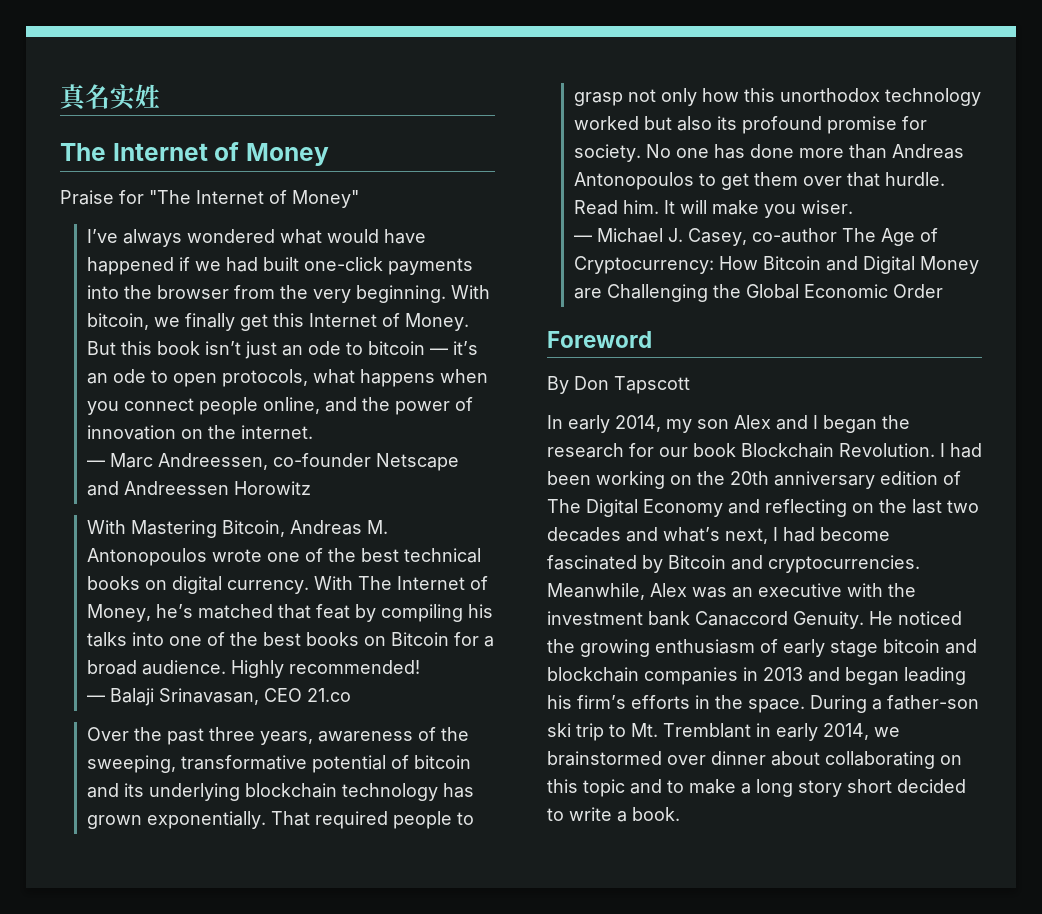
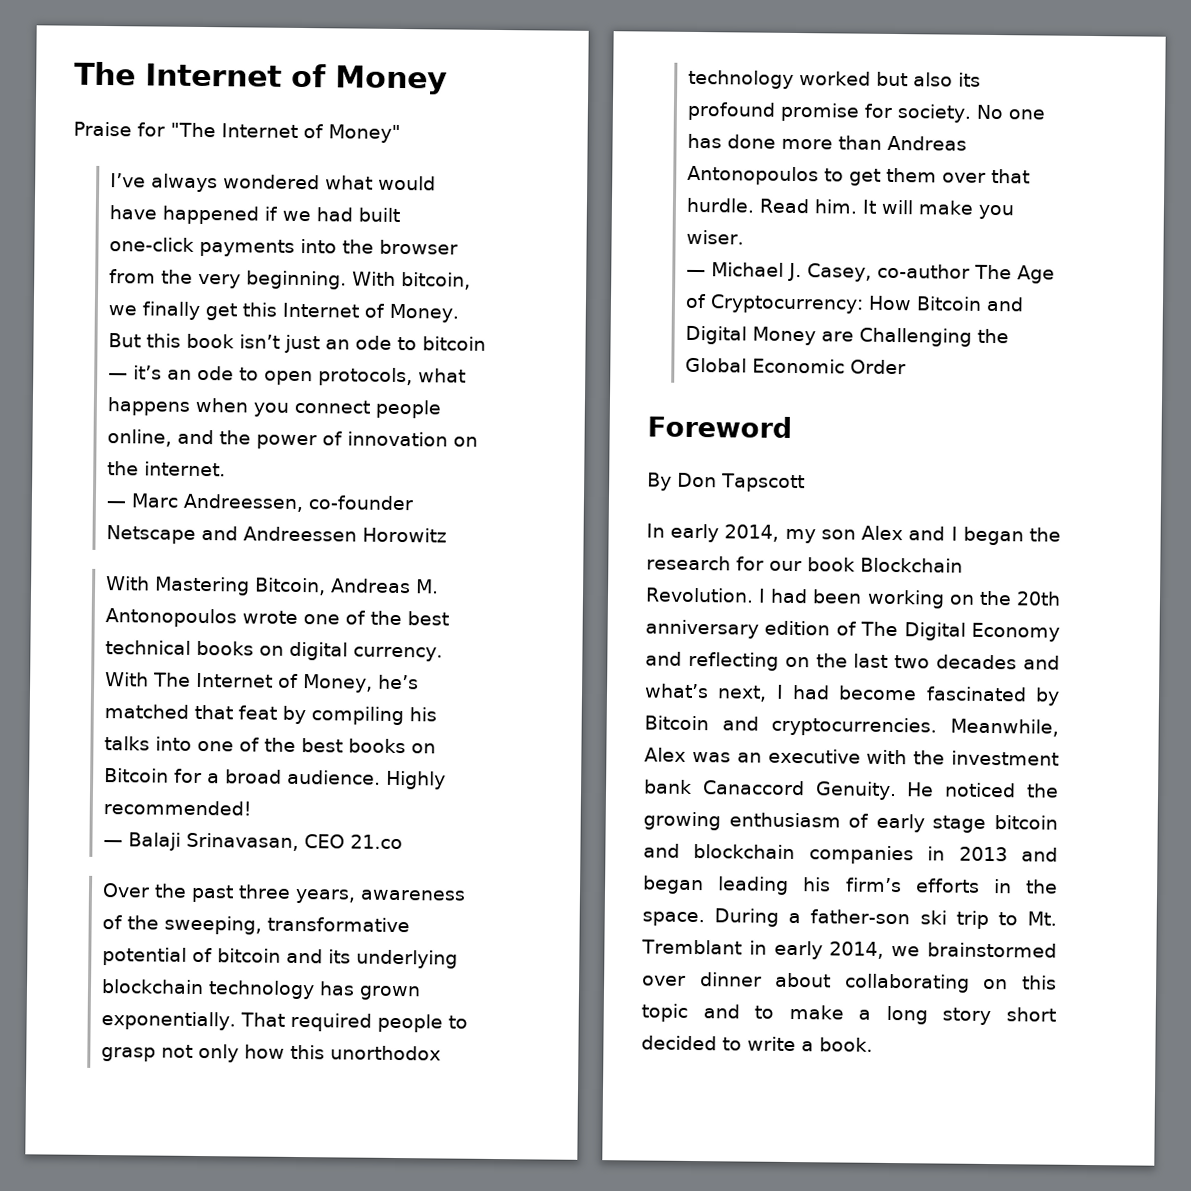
- 真名实姓

